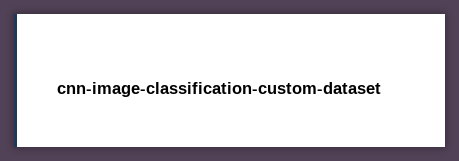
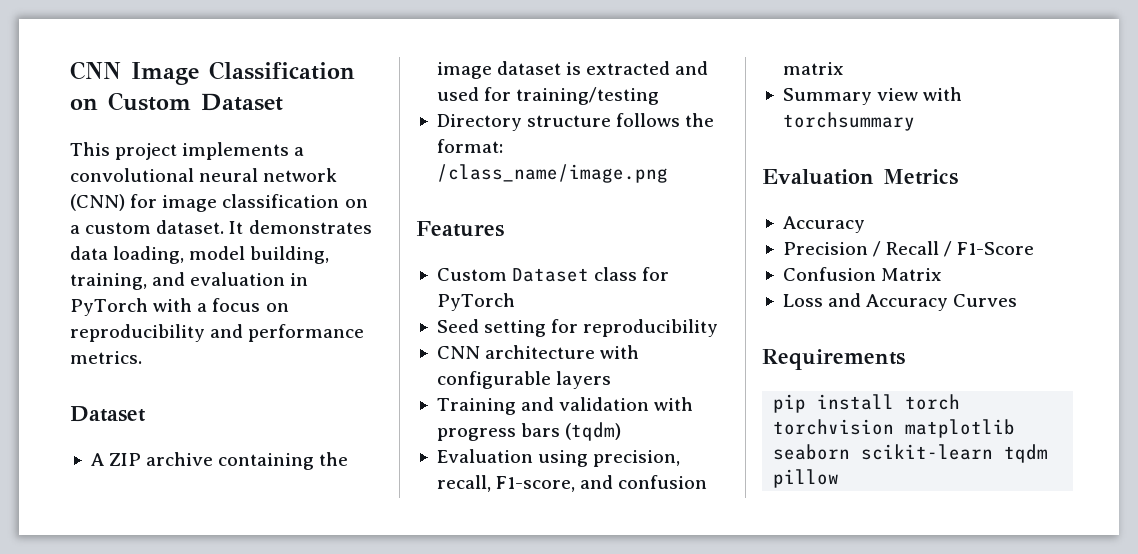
- cnn-image-classification-custom-dataset
+ CNN Image Classification on Custom Dataset
+ This project implements a convolutional neural network (CNN) for image classification on a custom dataset. It demonstrates data loading, model building, training, and evaluation in PyTorch with a focus on reproducibility and performance metrics.
+ Dataset
+ A ZIP archive containing the image dataset is extracted and used for training/testing
+ Directory structure follows the format: /class_name/image.png
+ Features
+ Custom Dataset class for PyTorch
+ Seed setting for reproducibility
+ CNN architecture with configurable layers
+ Training and validation with progress bars (tqdm)
+ Evaluation using precision, recall, F1-score, and confusion matrix
+ Summary view with torchsummary
+ Evaluation Metrics
+ Accuracy
+ Precision / Recall / F1-Score
+ Confusion Matrix
+ Loss and Accuracy Curves
+ Requirements
+ pip install torch torchvision matplotlib seaborn scikit-learn tqdm pillow

